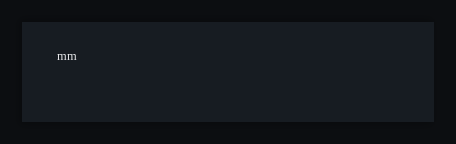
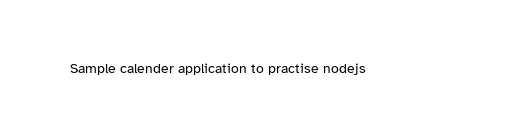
- mm
+ Sample calender application to practise nodejs

